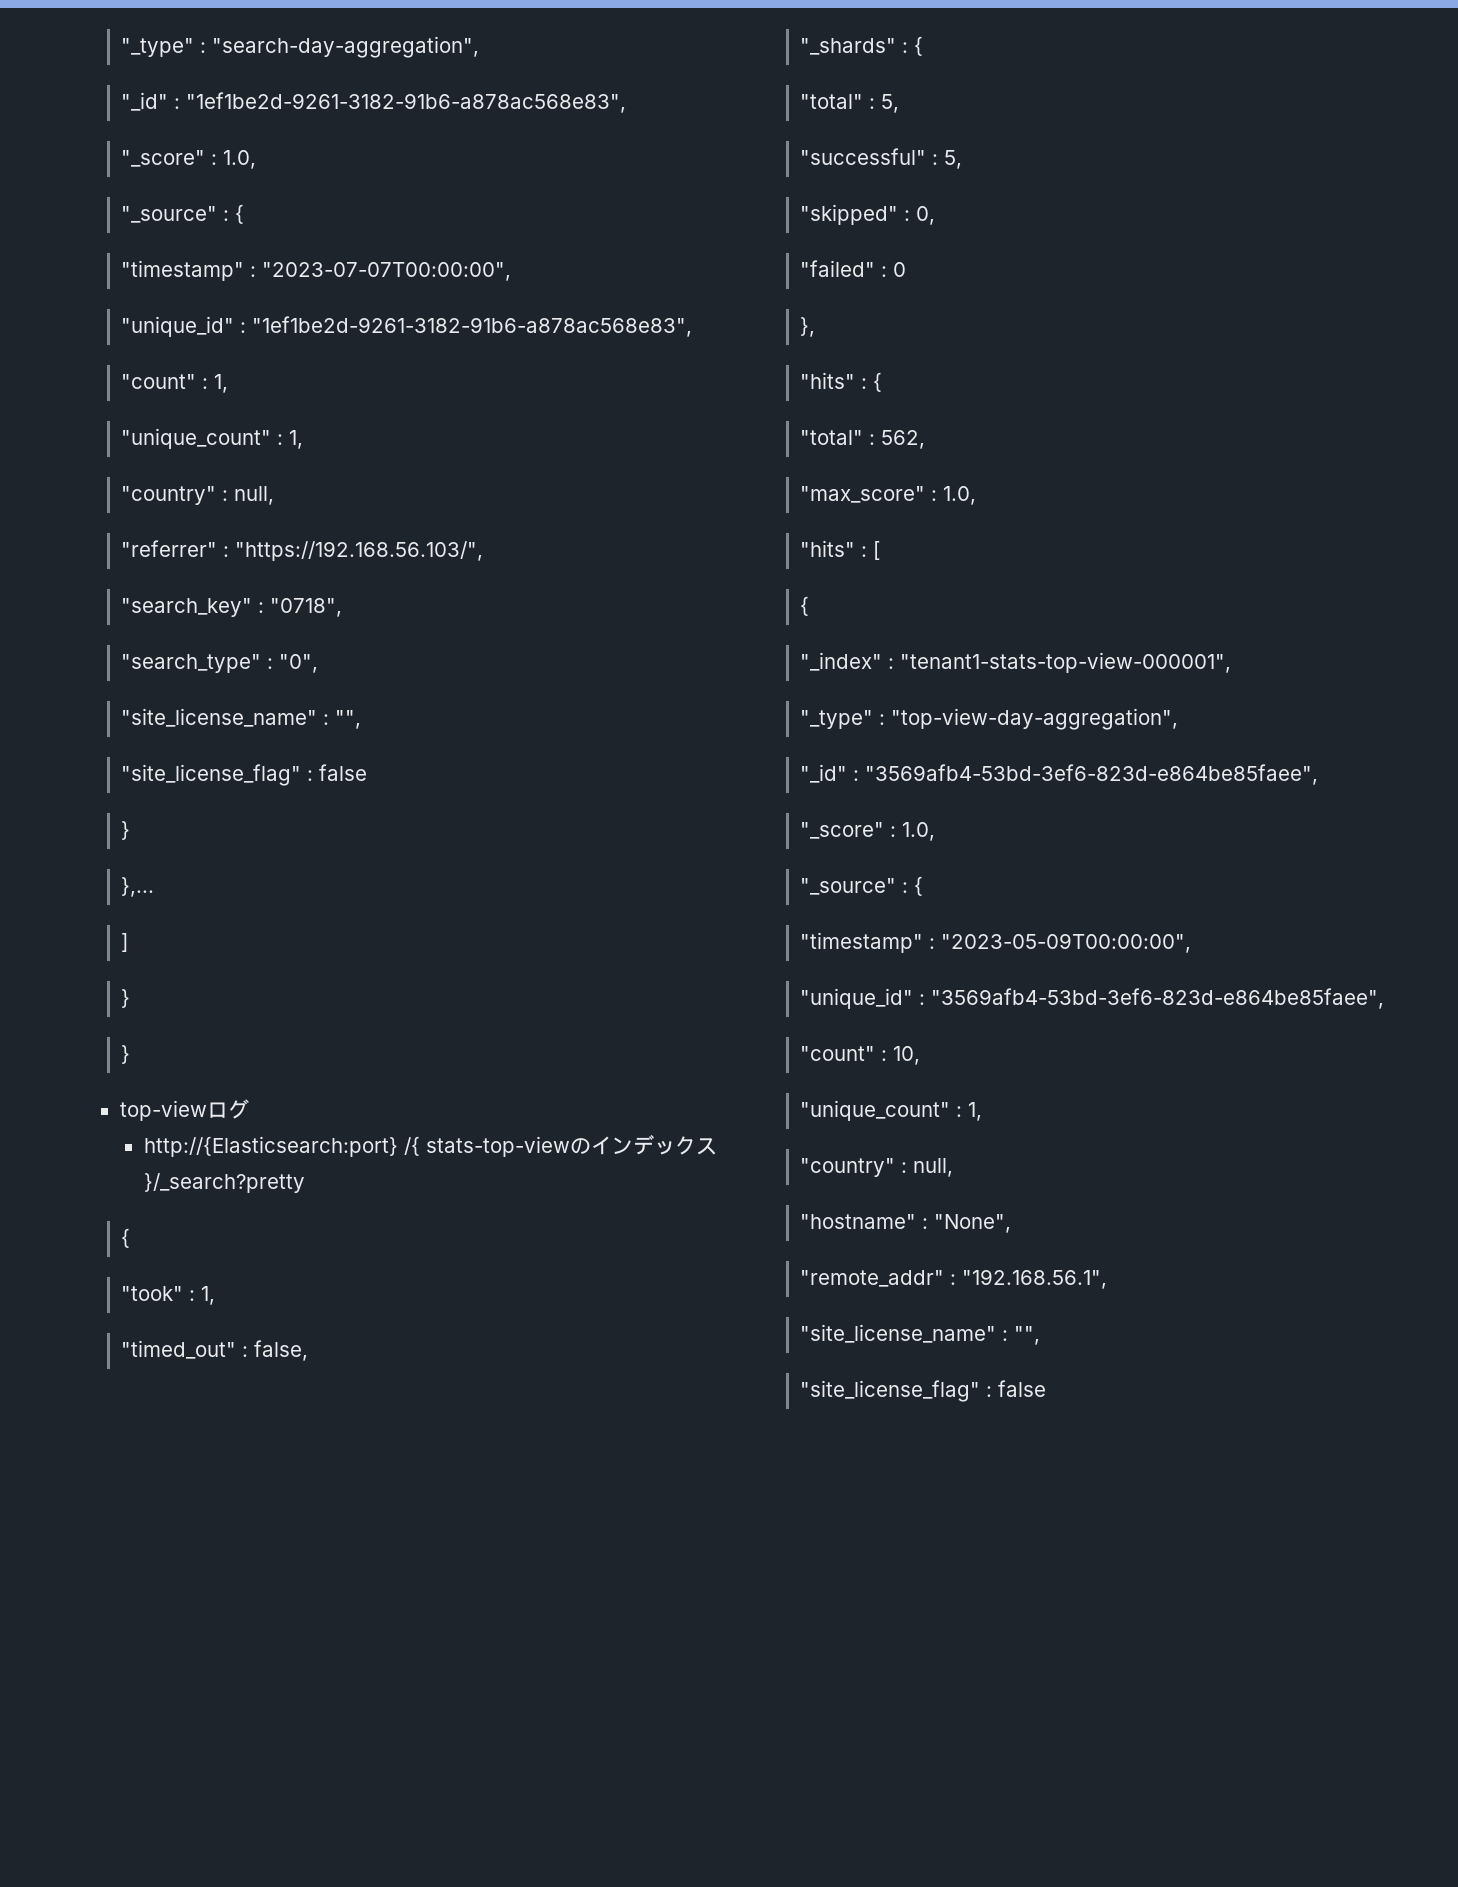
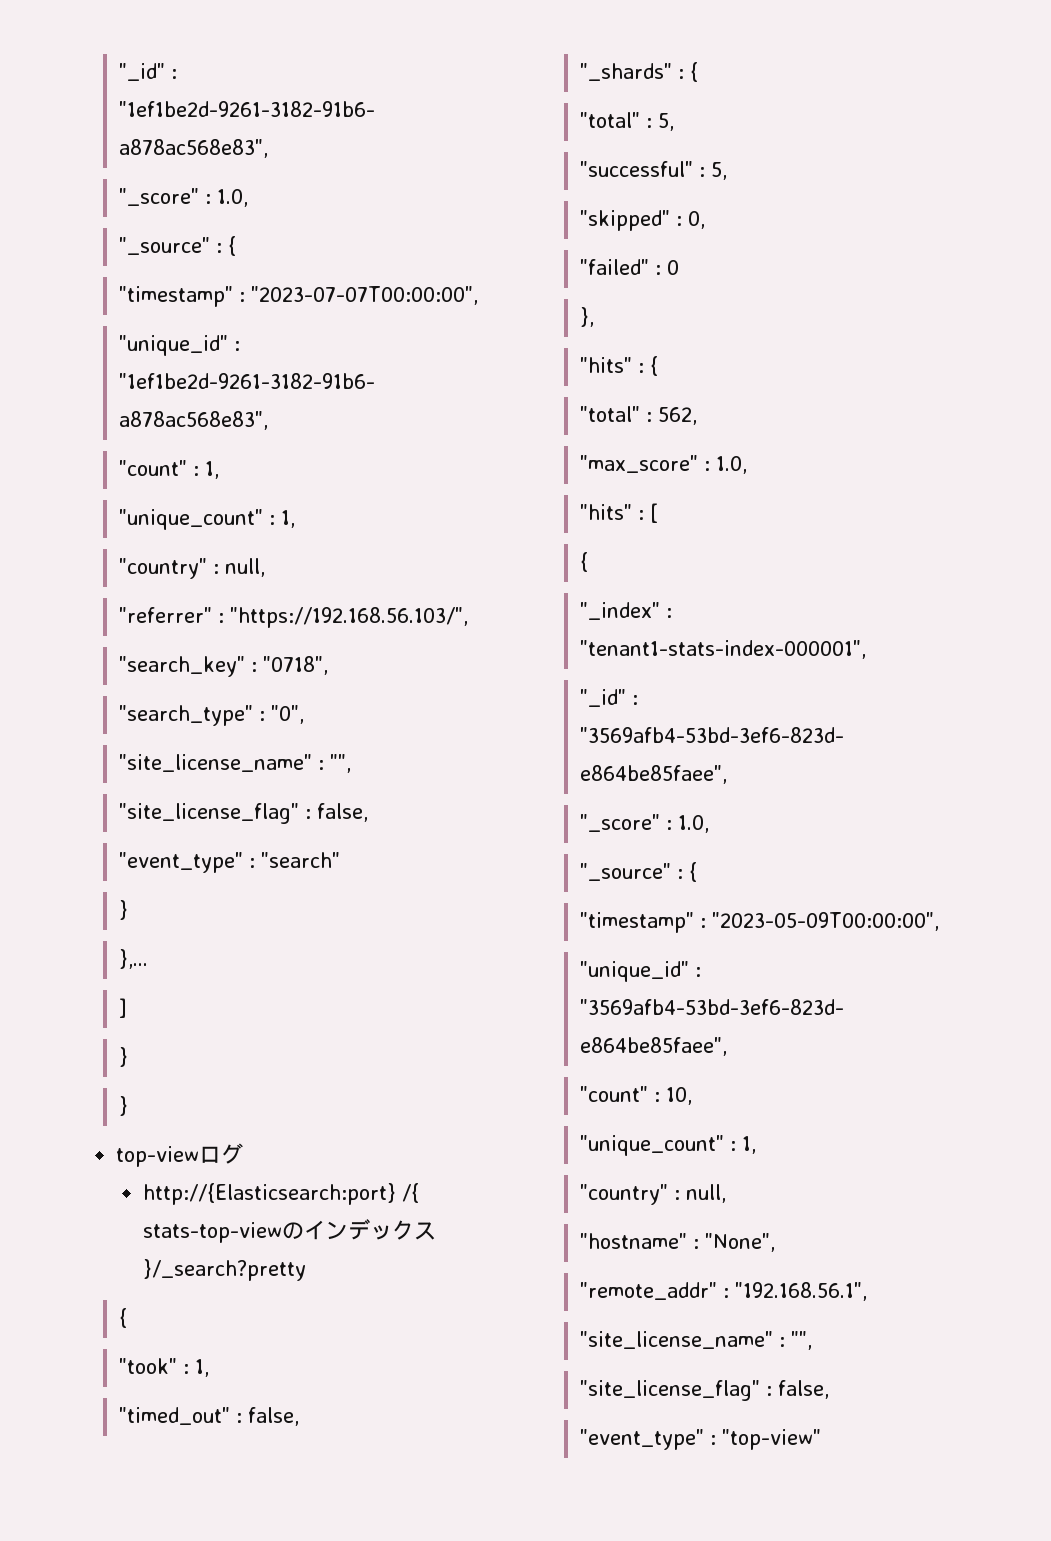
- "_type" : "search-day-aggregation",
  "search_type" : "0",
  "site_license_name" : "",
- "site_license_flag" : false
+ "site_license_flag" : false,
+ "event_type" : "search"
- "_index" : "tenant1-stats-top-view-000001",
- "_type" : "top-view-day-aggregation",
+ "_index" : "tenant1-stats-index-000001",
  "remote_addr" : "192.168.56.1",
  "site_license_name" : "",
- "site_license_flag" : false
+ "site_license_flag" : false,
+ "event_type" : "top-view"

